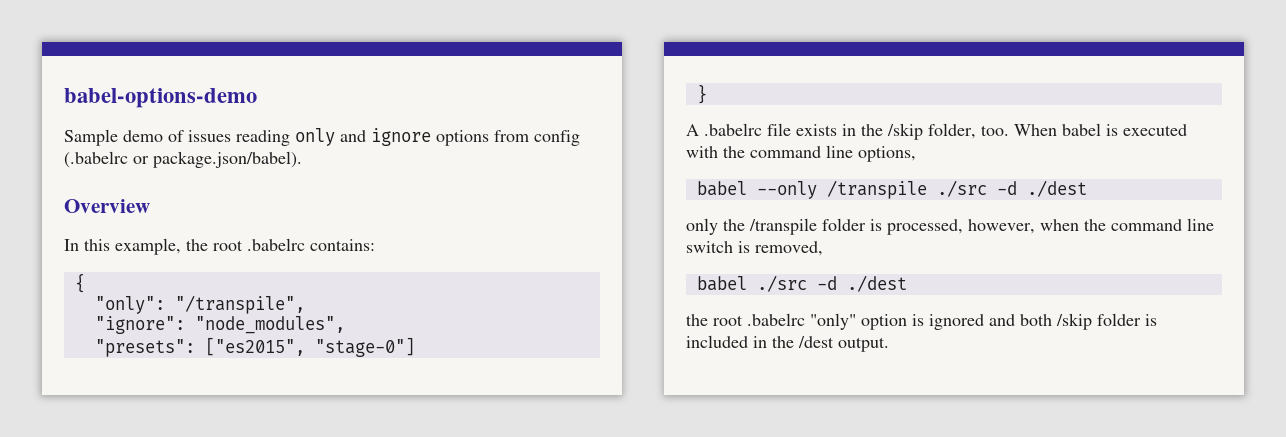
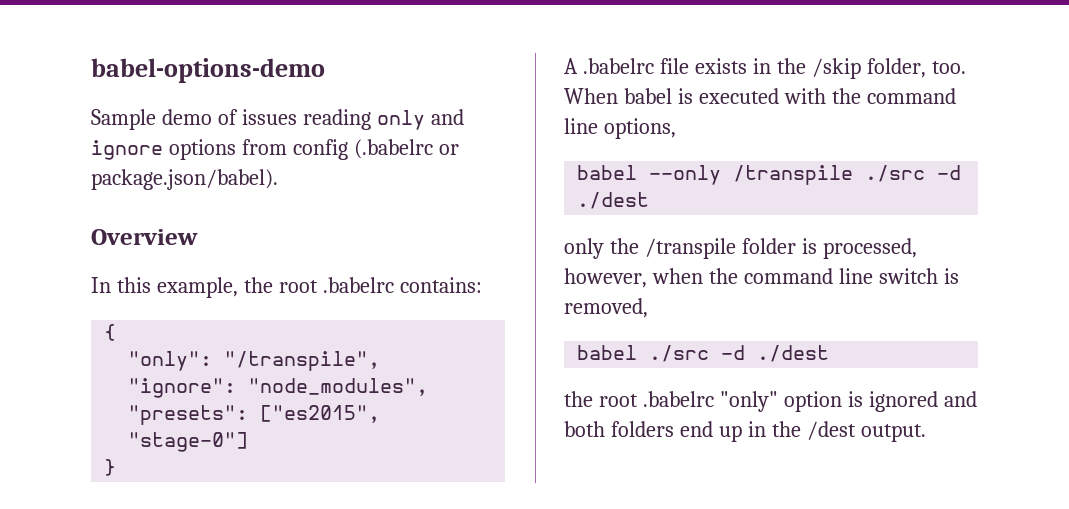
- the root .babelrc "only" option is ignored and both /skip folder is included in the /dest output.
+ the root .babelrc "only" option is ignored and both folders end up in the /dest output.

